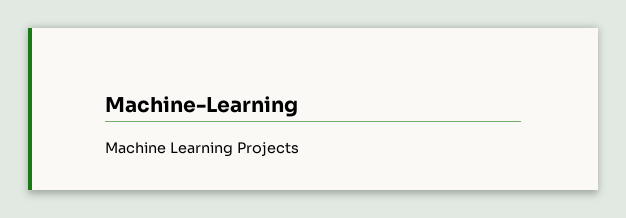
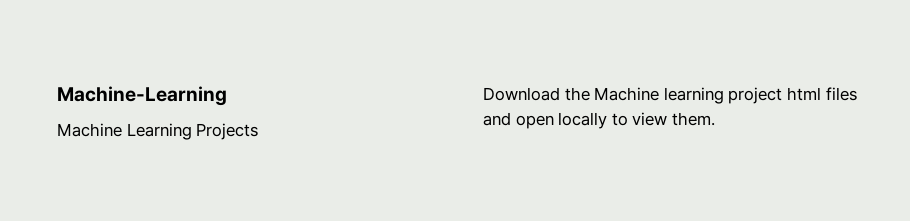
+ Download the Machine learning project html files and open locally to view them.

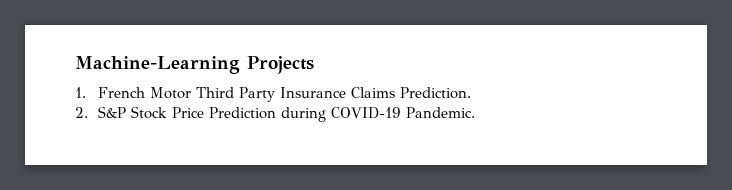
- Machine-Learning
- Machine Learning Projects
+ Machine-Learning Projects
- Download the Machine learning project html files and open locally to view them.
+ 1. French Motor Third Party Insurance Claims Prediction.
+ 2. S&P Stock Price Prediction during COVID-19 Pandemic.

